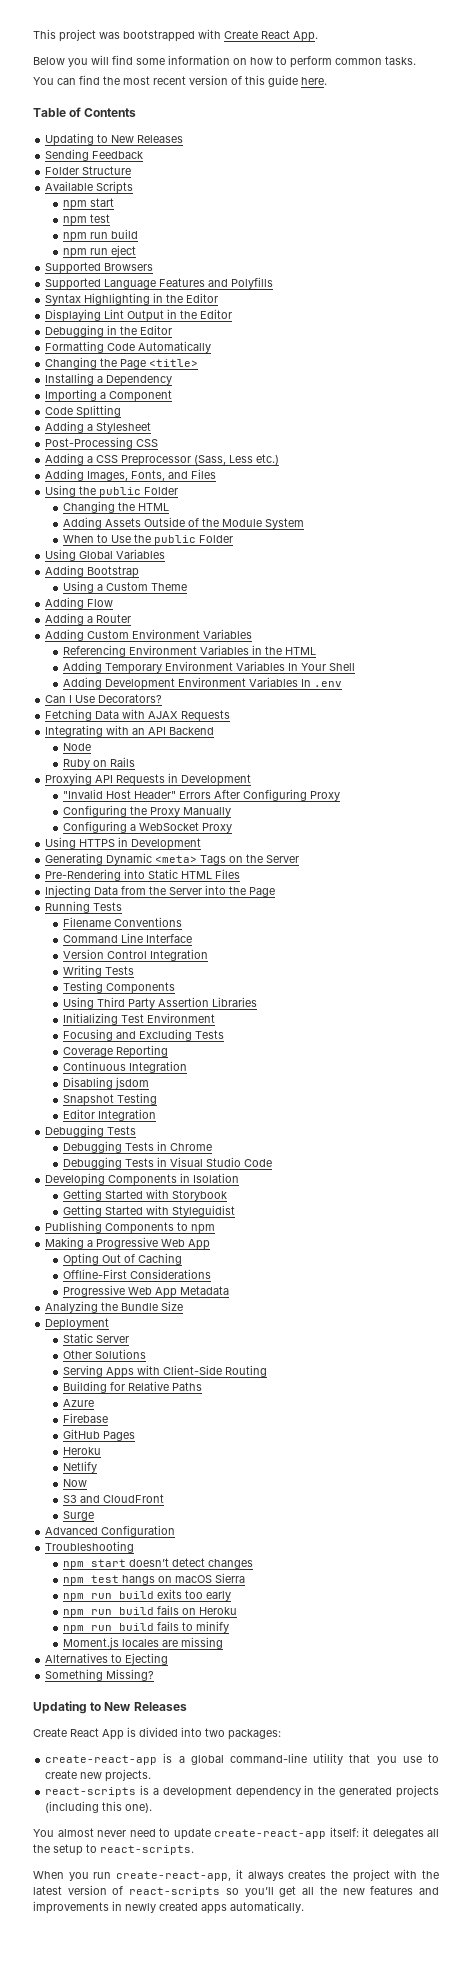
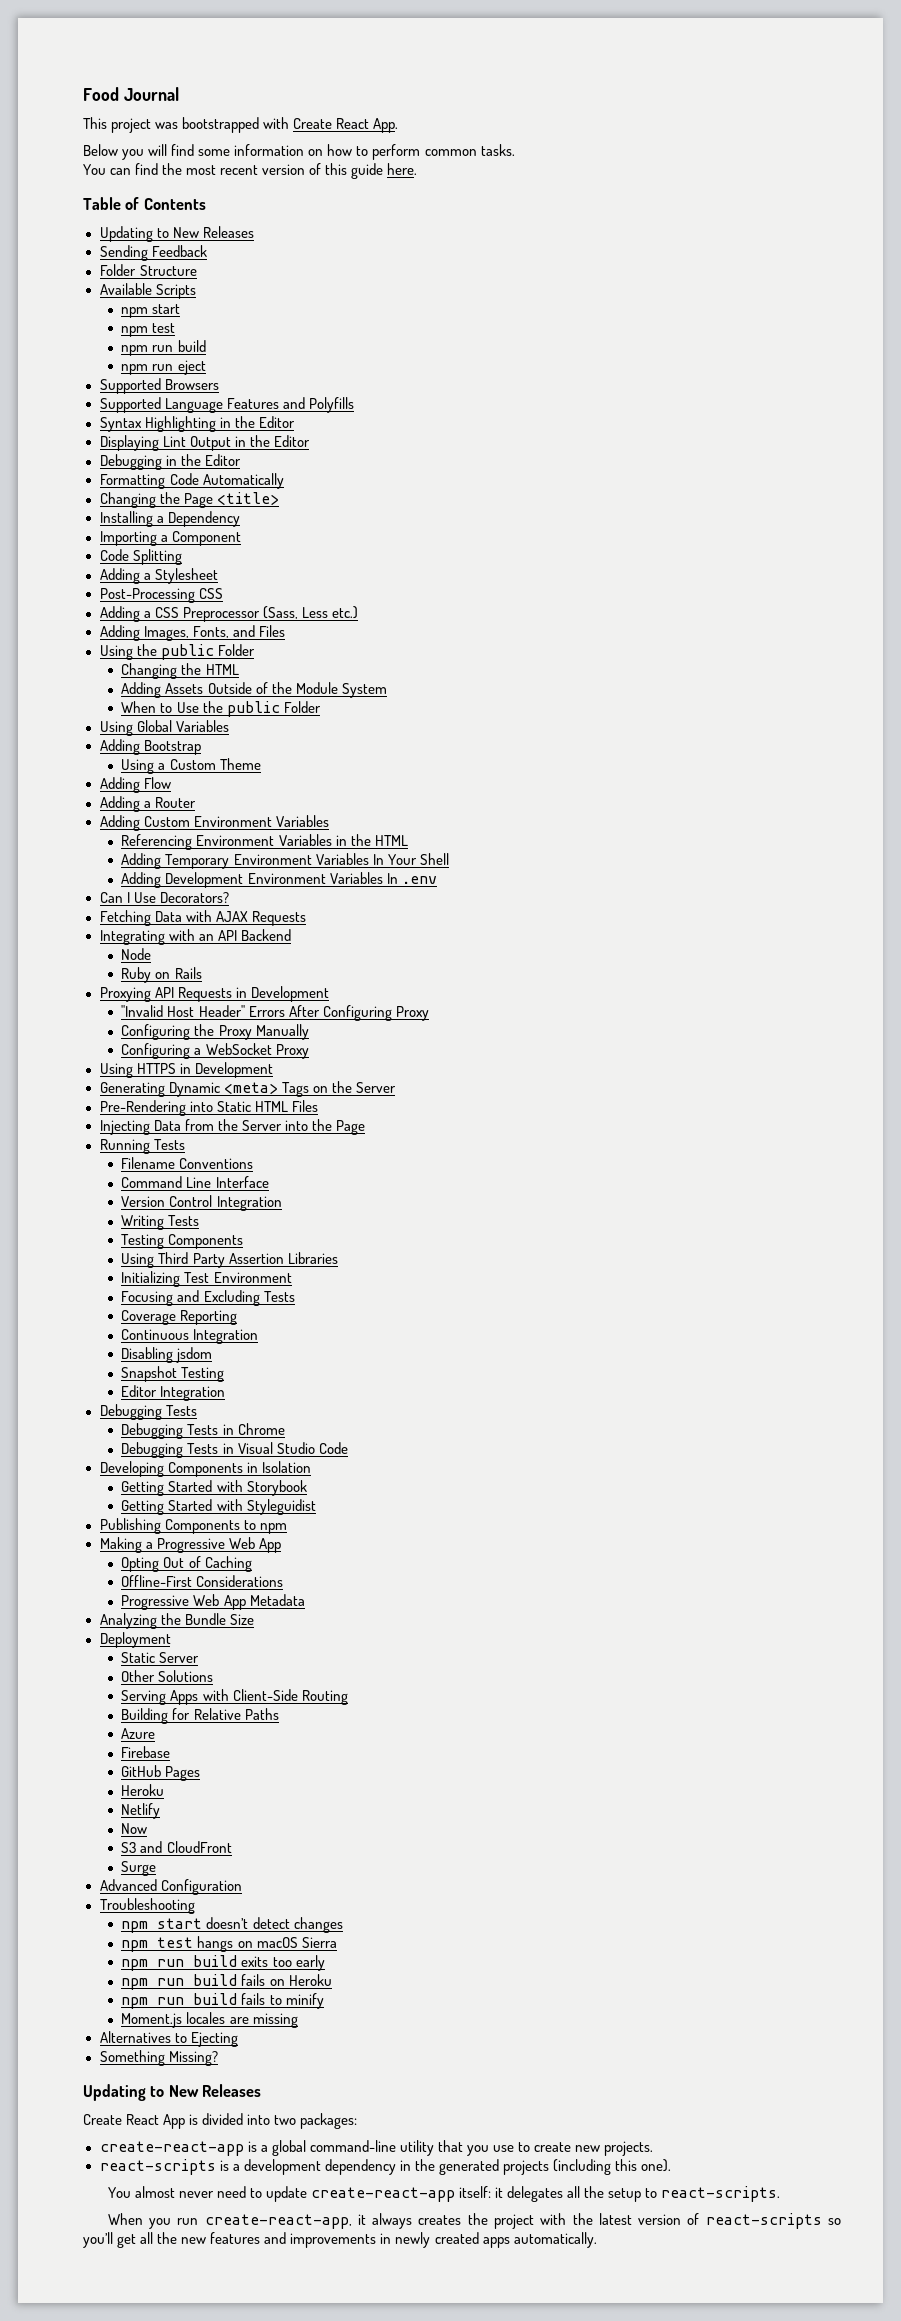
+ Food Journal

